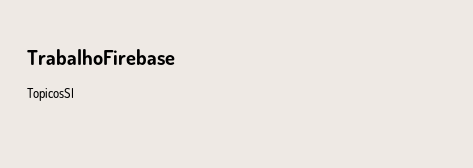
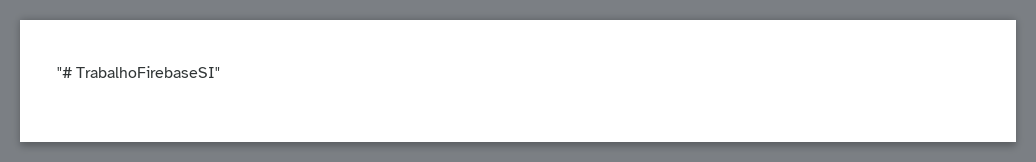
- TrabalhoFirebase
- TopicosSI
+ "# TrabalhoFirebaseSI"

